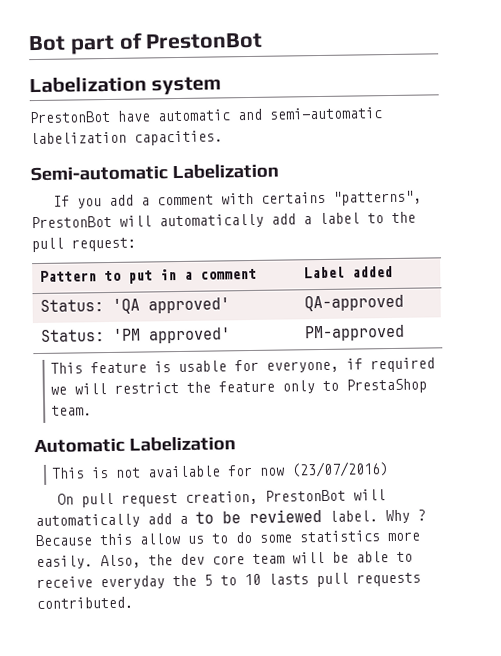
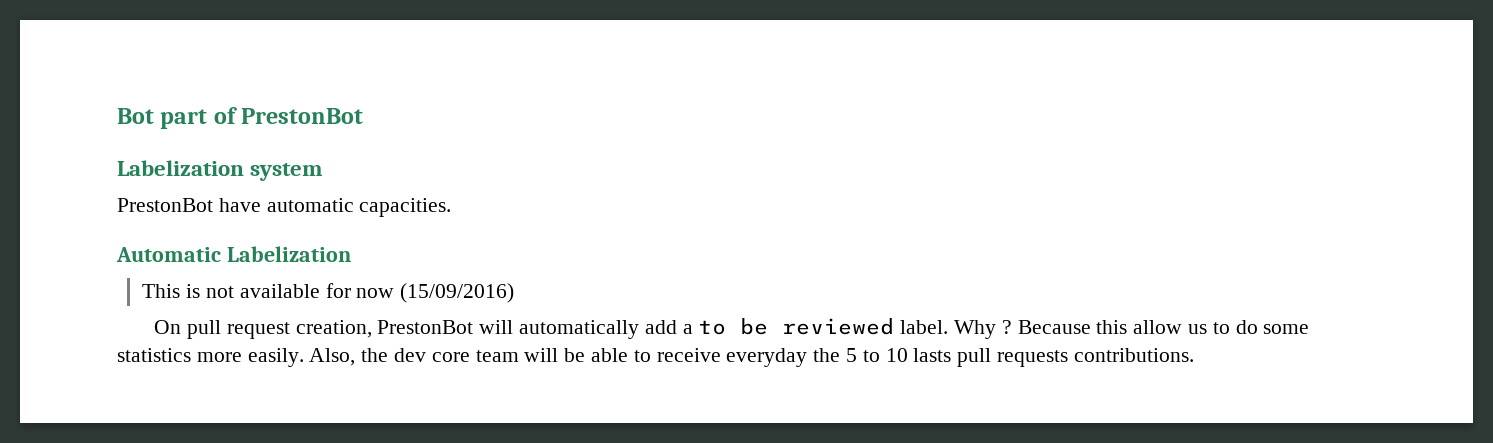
- PrestonBot have automatic and semi-automatic labelization capacities.
- Semi-automatic Labelization
- If you add a comment with certains "patterns", PrestonBot will automatically add a label to the pull request:
- Pattern to put in a comment | Label added
- Status: 'QA approved' | QA-approved
- Status: 'PM approved' | PM-approved
- This feature is usable for everyone, if required we will restrict the feature only to PrestaShop team.
+ PrestonBot have automatic capacities.
- This is not available for now (23/07/2016)
+ This is not available for now (15/09/2016)
- Also, the dev core team will be able to receive everyday the 5 to 10 lasts pull requests contributed.
+ Also, the dev core team will be able to receive everyday the 5 to 10 lasts pull requests contributions.

